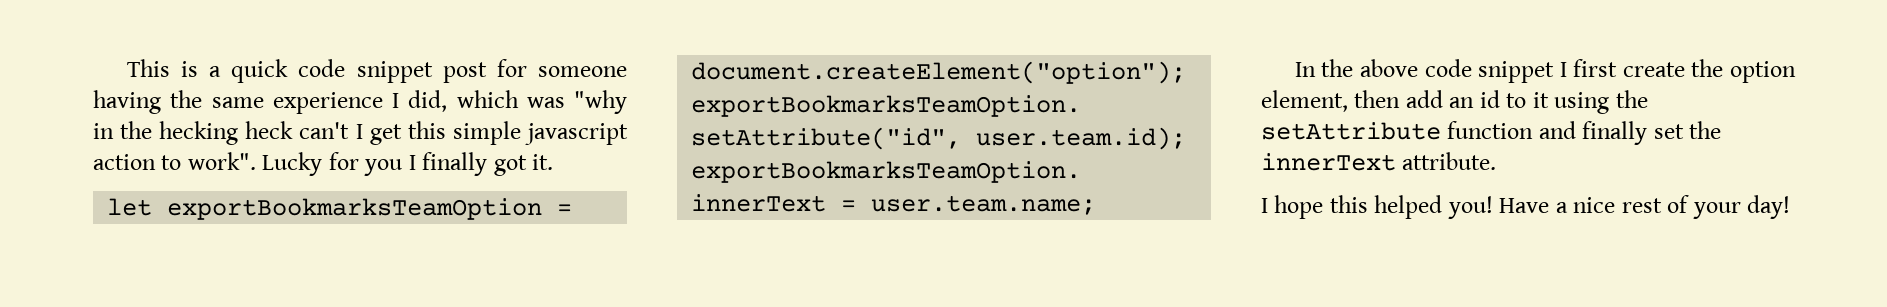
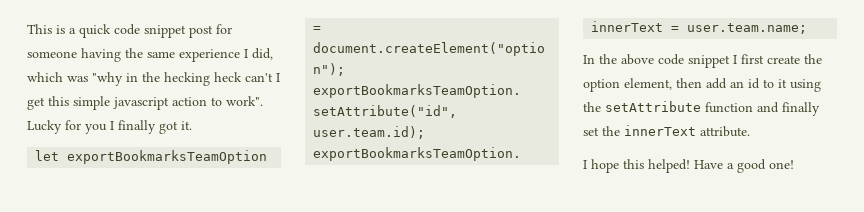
- I hope this helped you! Have a nice rest of your day!
+ I hope this helped! Have a good one!

